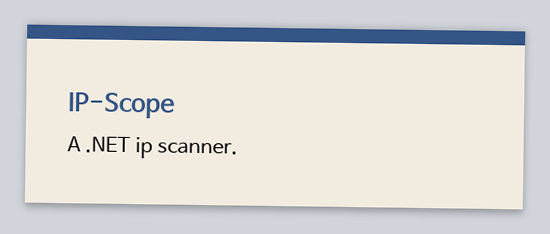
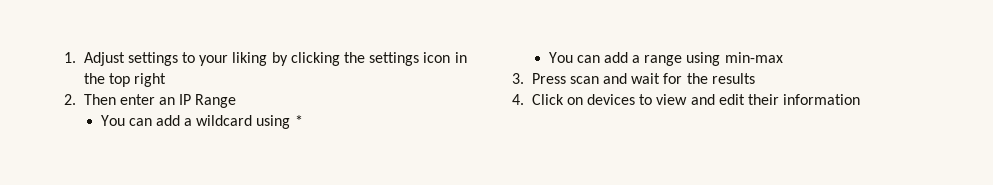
- IP-Scope
- A .NET ip scanner.
+ 1. Adjust settings to your liking by clicking the settings icon in the top right
+ 2. Then enter an IP Range
+ You can add a wildcard using *
+ You can add a range using min-max
+ 3. Press scan and wait for the results
+ 4. Click on devices to view and edit their information

